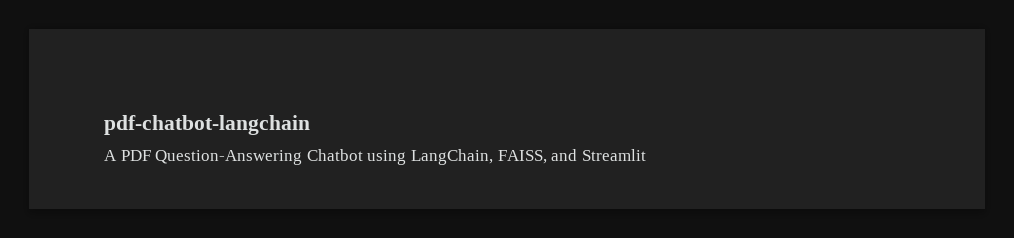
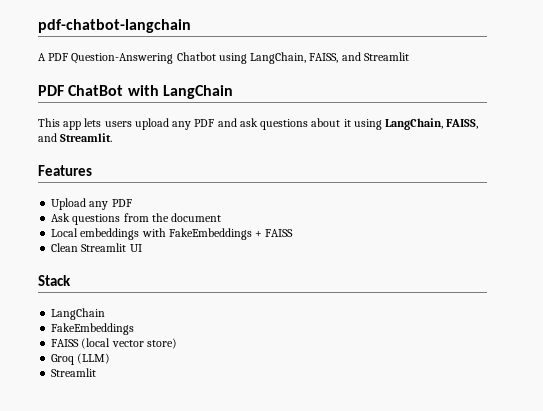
+ PDF ChatBot with LangChain
+ This app lets users upload any PDF and ask questions about it using LangChain, FAISS, and Streamlit.
+ Features
+ Upload any PDF
+ Ask questions from the document
+ Local embeddings with FakeEmbeddings + FAISS
+ Clean Streamlit UI
+ Stack
+ LangChain
+ FakeEmbeddings
+ FAISS (local vector store)
+ Groq (LLM)
+ Streamlit

